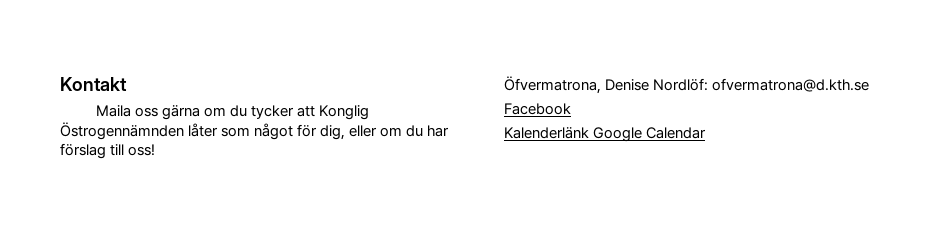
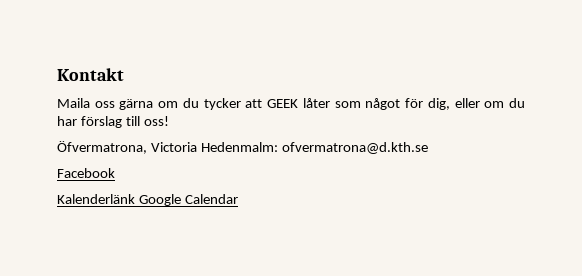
- Maila oss gärna om du tycker att Konglig Östrogennämnden låter som något för dig, eller om du har förslag till oss!
+ Maila oss gärna om du tycker att GEEK låter som något för dig, eller om du har förslag till oss!
- Öfvermatrona, Denise Nordlöf: ofvermatrona@d.kth.se
+ Öfvermatrona, Victoria Hedenmalm: ofvermatrona@d.kth.se

